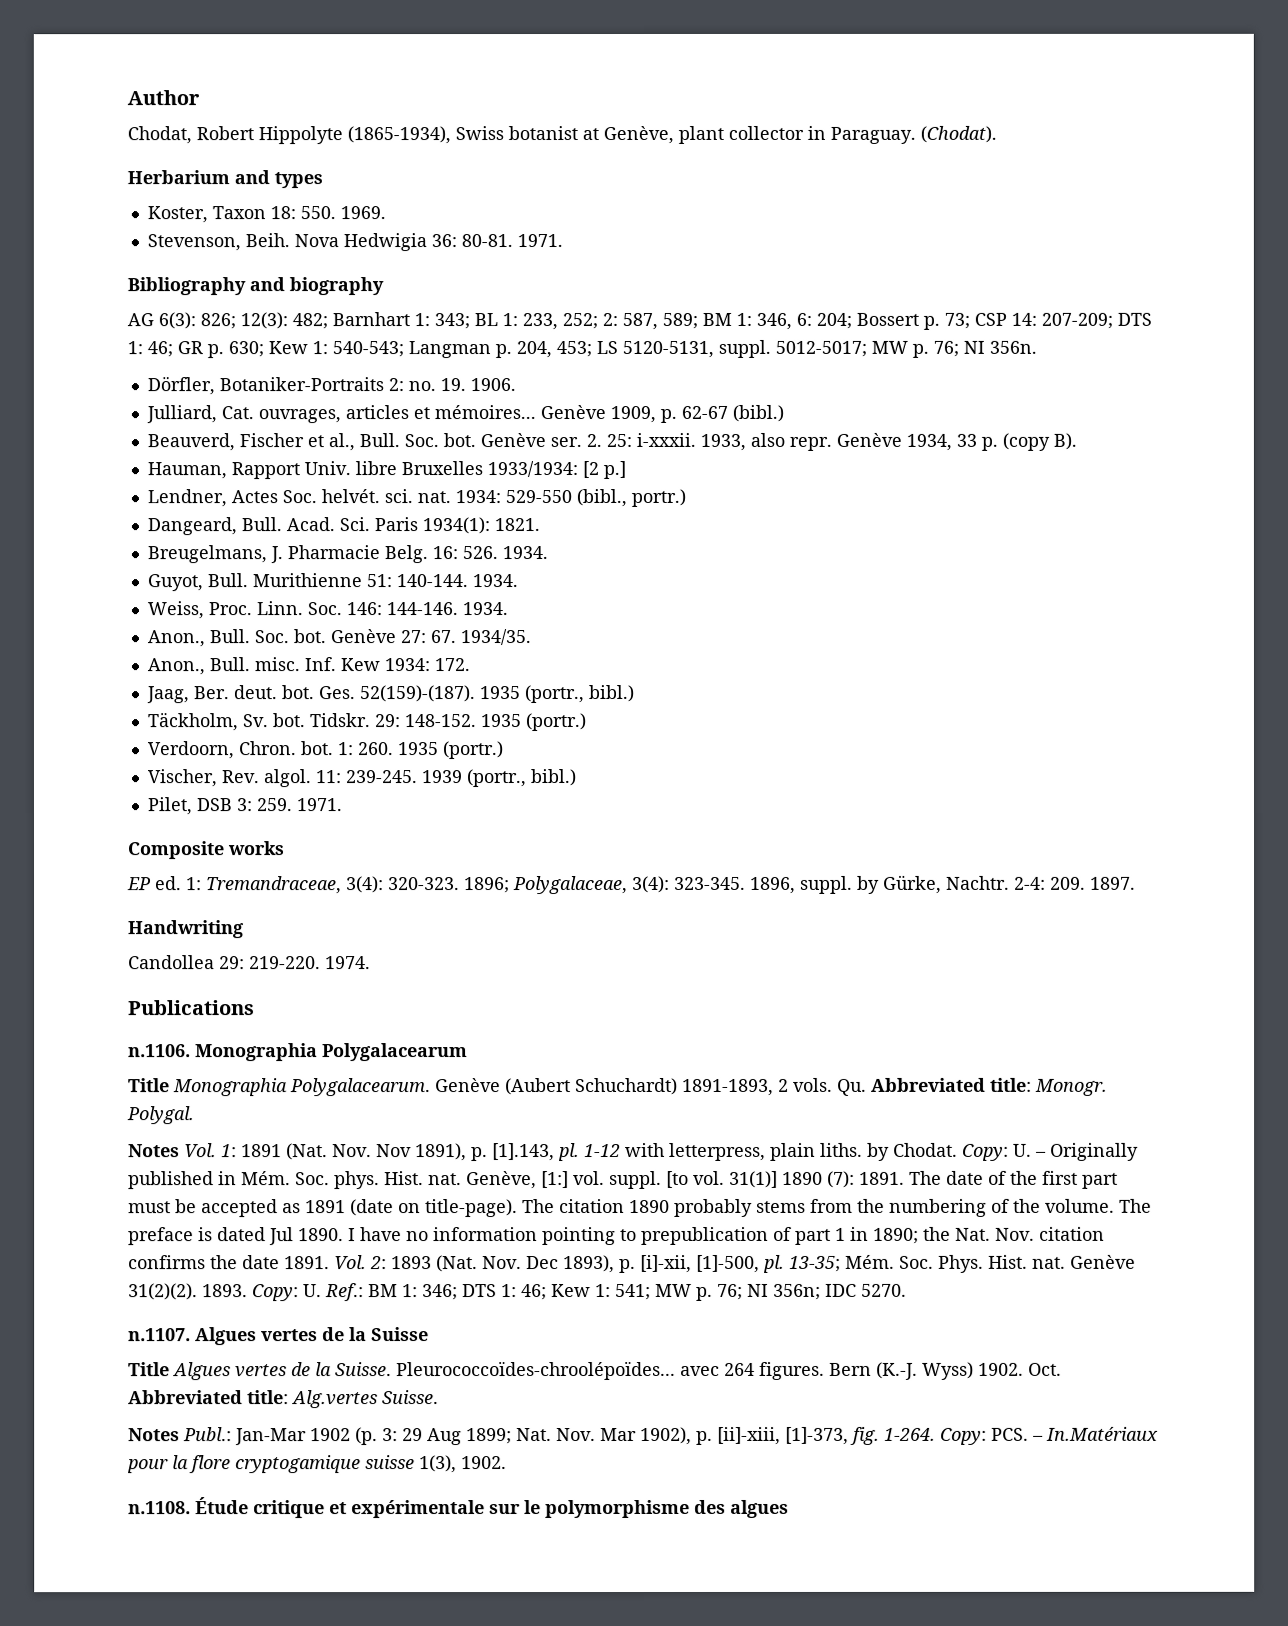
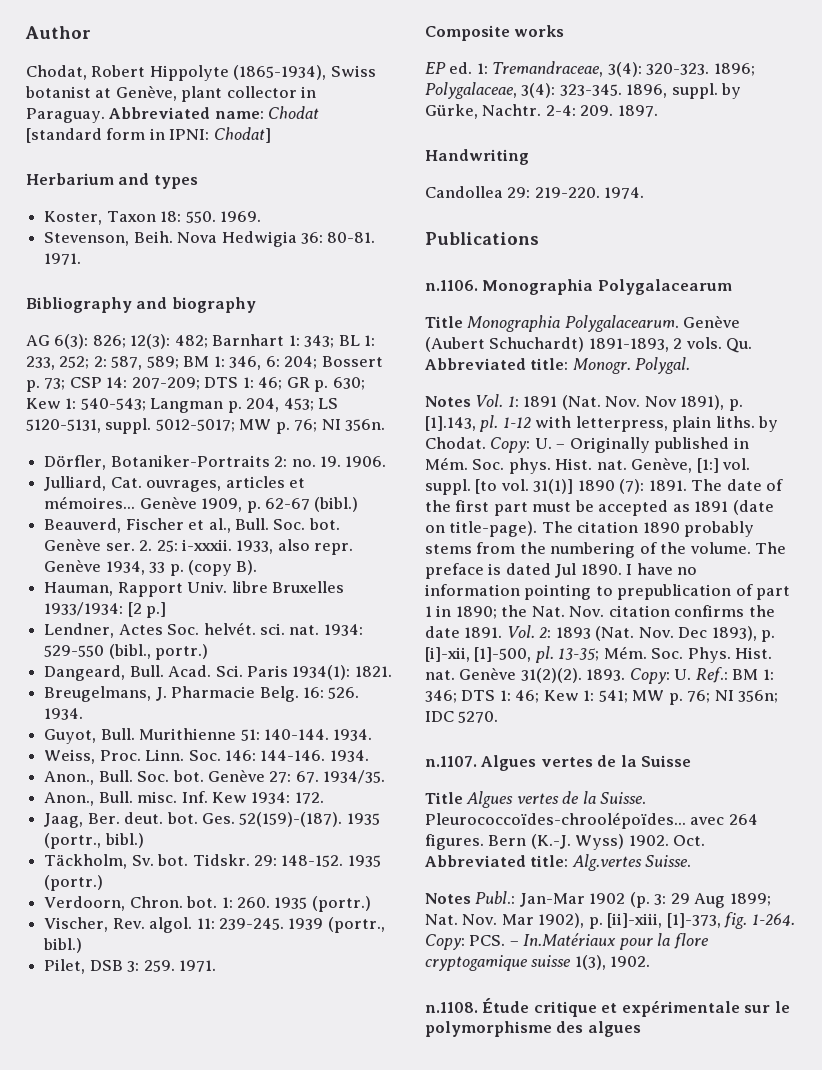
- (Chodat).
+ Abbreviated name: Chodat [standard form in IPNI: Chodat]

